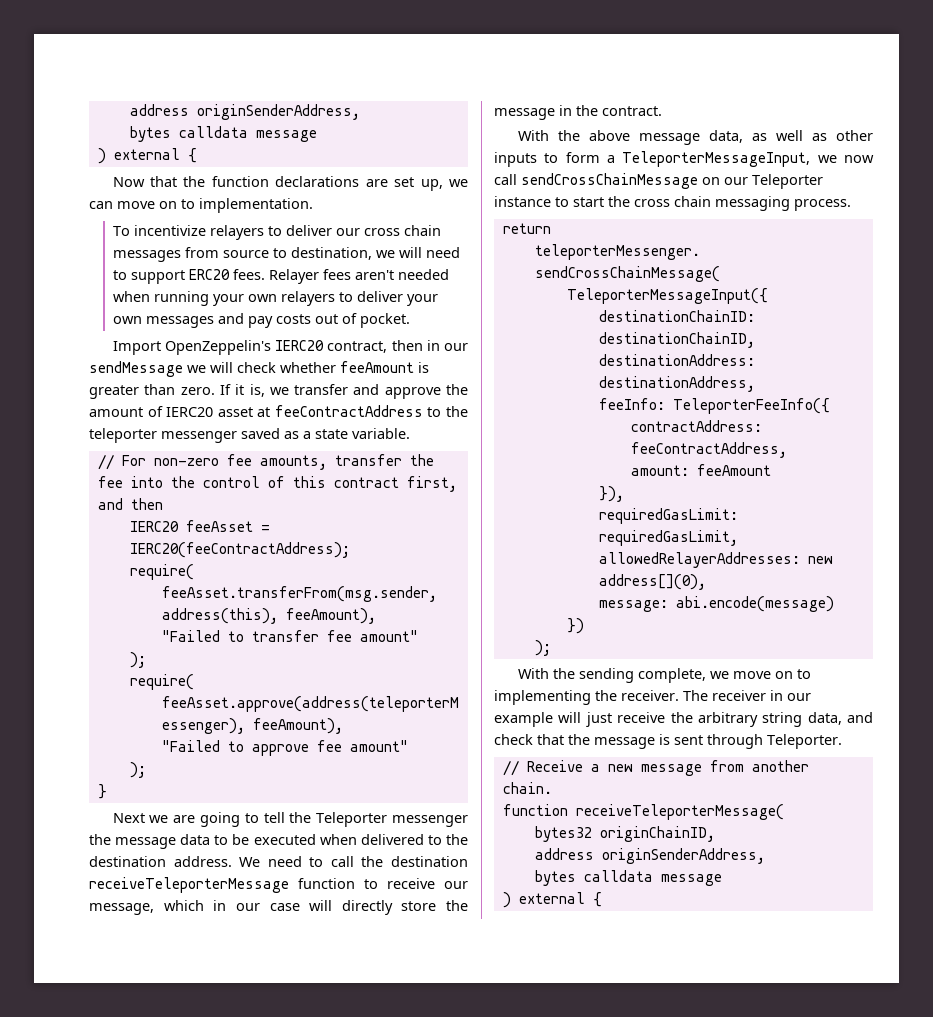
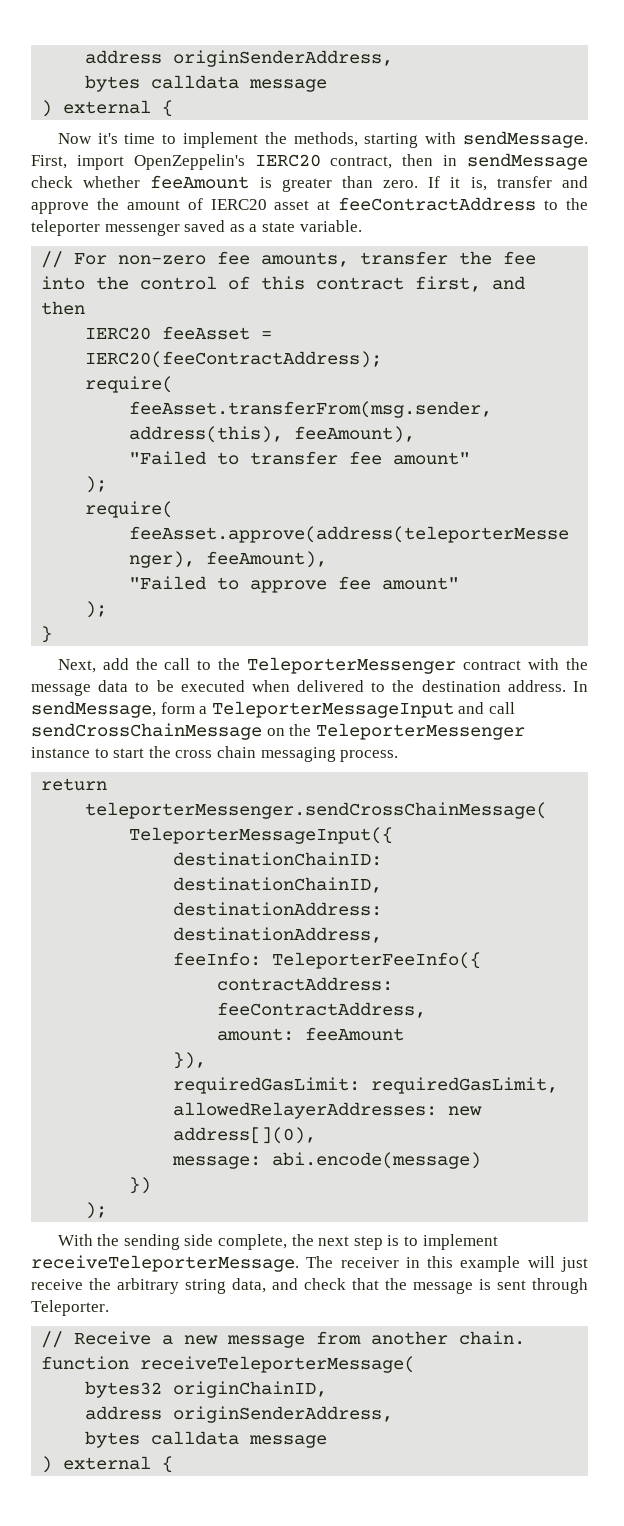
- Now that the function declarations are set up, we can move on to implementation.
- To incentivize relayers to deliver our cross chain messages from source to destination, we will need to support ERC20 fees. Relayer fees aren't needed when running your own relayers to deliver your own messages and pay costs out of pocket.
- Import OpenZeppelin's IERC20 contract, then in our sendMessage we will check whether feeAmount is greater than zero.
+ Now it's time to implement the methods, starting with sendMessage. First, import OpenZeppelin's IERC20 contract, then in sendMessage check whether feeAmount is greater than zero.
- If it is, we transfer and approve the amount of IERC20 asset at feeContractAddress to the teleporter messenger saved as a state variable.
+ If it is, transfer and approve the amount of IERC20 asset at feeContractAddress to the teleporter messenger saved as a state variable.
- Next we are going to tell the Teleporter messenger the message data to be executed when delivered to the destination address.
+ Next, add the call to the TeleporterMessenger contract with the message data to be executed when delivered to the destination address.
- We need to call the destination receiveTeleporterMessage function to receive our message, which in our case will directly store the message in the contract.
- With the above message data, as well as other inputs to form a TeleporterMessageInput, we now call sendCrossChainMessage on our Teleporter instance to start the cross chain messaging process.
+ In sendMessage, form a TeleporterMessageInput and call sendCrossChainMessage on the TeleporterMessenger instance to start the cross chain messaging process.
- With the sending complete, we move on to implementing the receiver.
+ With the sending side complete, the next step is to implement receiveTeleporterMessage.
- The receiver in our example will just receive the arbitrary string data, and check that the message is sent through Teleporter.
+ The receiver in this example will just receive the arbitrary string data, and check that the message is sent through Teleporter.

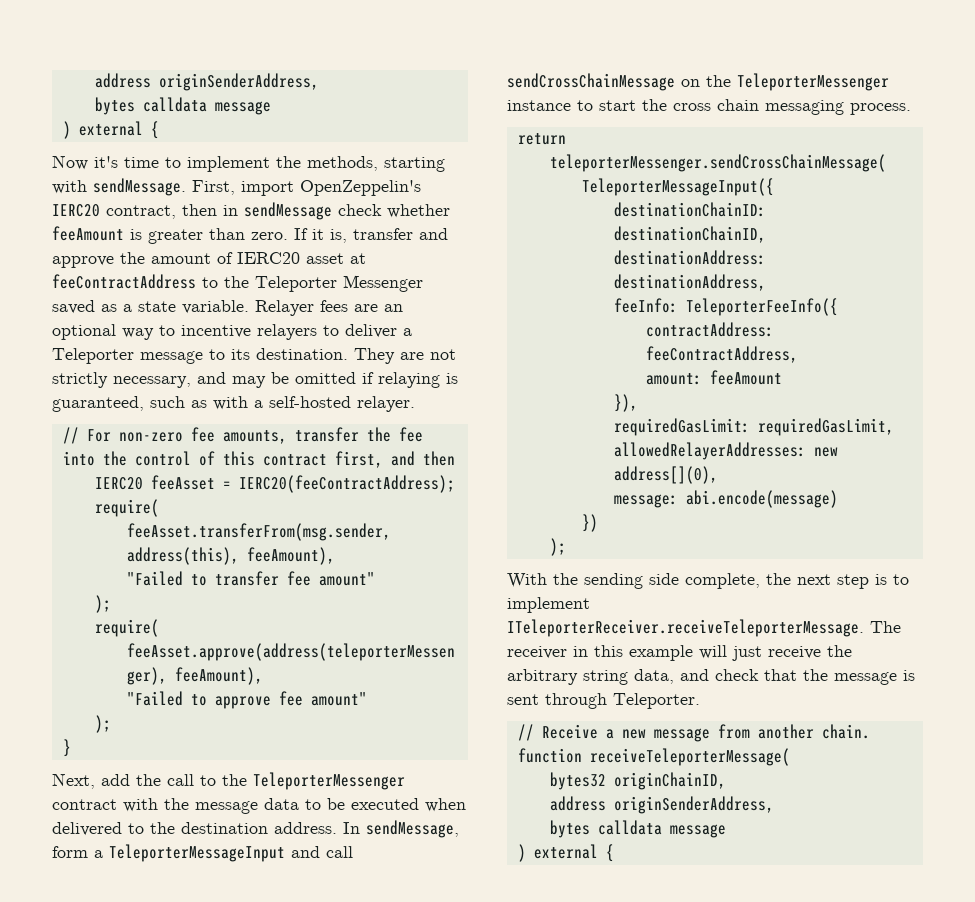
- If it is, transfer and approve the amount of IERC20 asset at feeContractAddress to the teleporter messenger saved as a state variable.
+ If it is, transfer and approve the amount of IERC20 asset at feeContractAddress to the Teleporter Messenger saved as a state variable. Relayer fees are an optional way to incentive relayers to deliver a Teleporter message to its destination. They are not strictly necessary, and may be omitted if relaying is guaranteed, such as with a self-hosted relayer.
- With the sending side complete, the next step is to implement receiveTeleporterMessage. The receiver in this example will just receive the arbitrary string data, and check that the message is sent through Teleporter.
+ With the sending side complete, the next step is to implement ITeleporterReceiver.receiveTeleporterMessage. The receiver in this example will just receive the arbitrary string data, and check that the message is sent through Teleporter.

